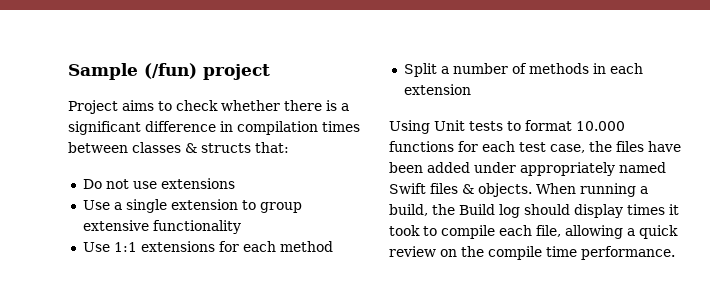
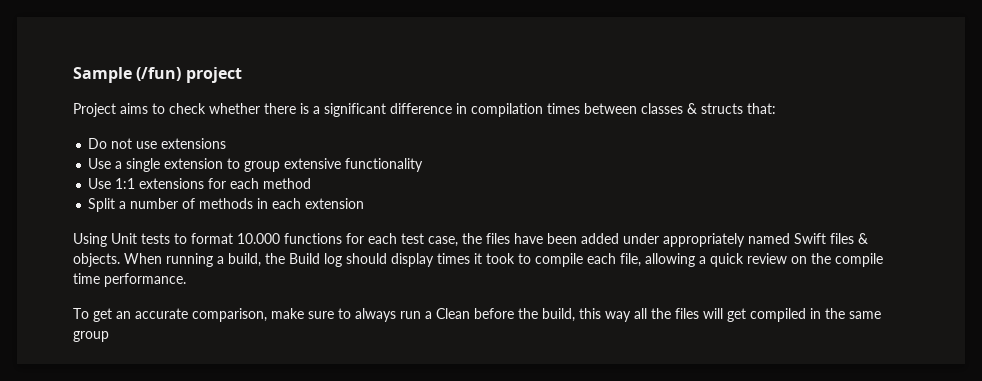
+ To get an accurate comparison, make sure to always run a Clean before the build, this way all the files will get compiled in the same group

